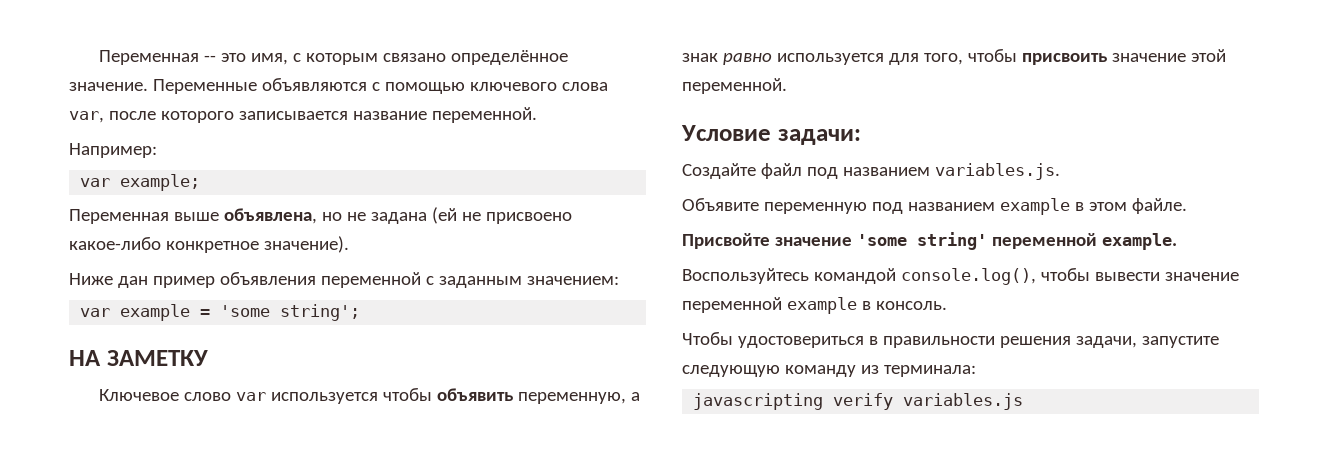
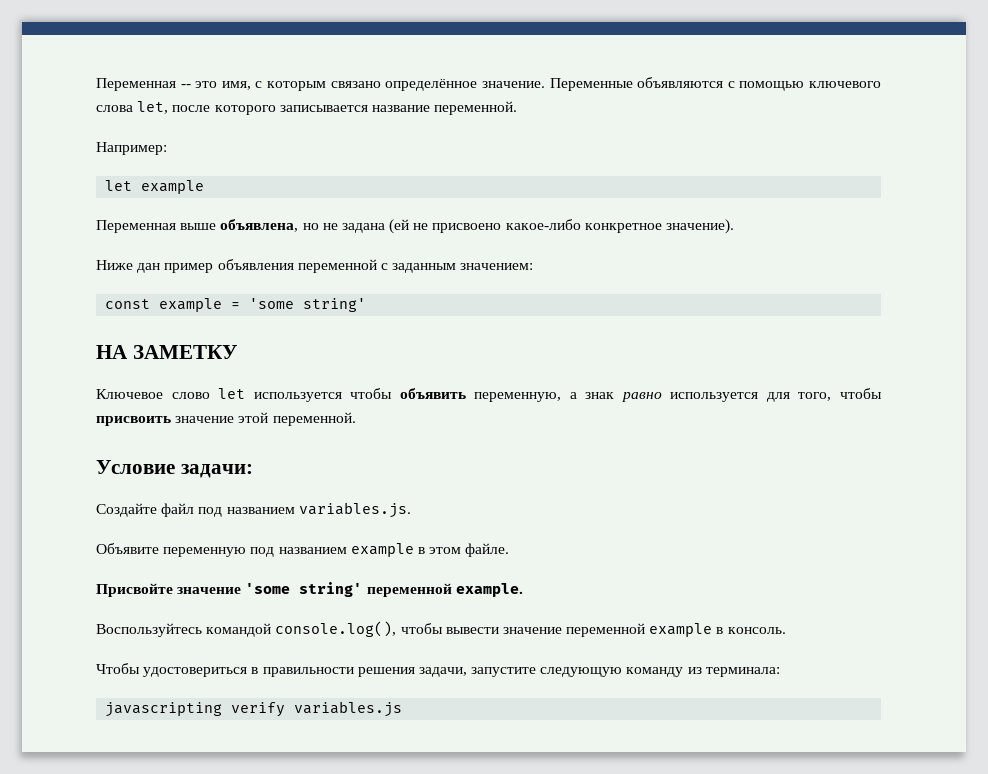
- Переменные объявляются с помощью ключевого слова var, после которого записывается название переменной.
+ Переменные объявляются с помощью ключевого слова let, после которого записывается название переменной.
- var example;
+ let example
- var example = 'some string';
+ const example = 'some string'
- Ключевое слово var используется чтобы объявить переменную, а знак равно используется для того, чтобы присвоить значение этой переменной.
+ Ключевое слово let используется чтобы объявить переменную, а знак равно используется для того, чтобы присвоить значение этой переменной.

